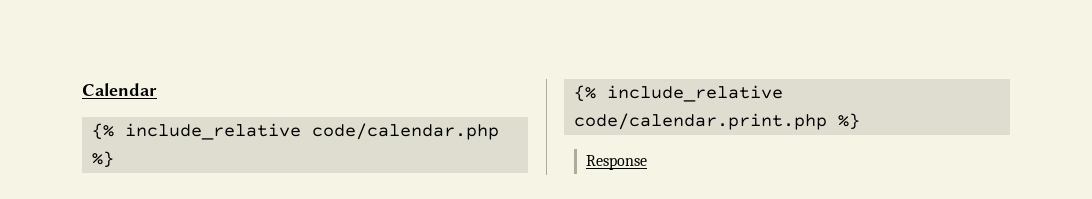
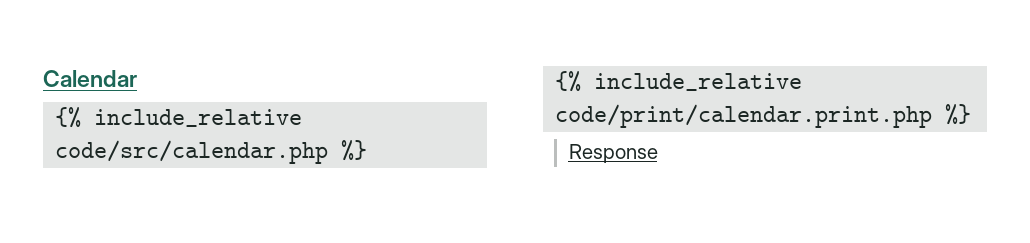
- {% include_relative code/calendar.php %}
+ {% include_relative code/src/calendar.php %}
- {% include_relative code/calendar.print.php %}
+ {% include_relative code/print/calendar.print.php %}

